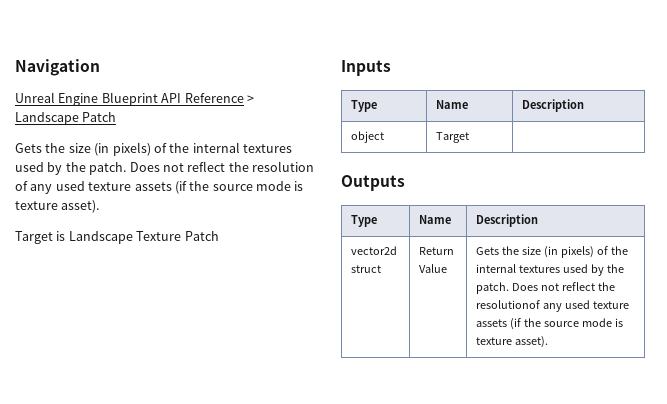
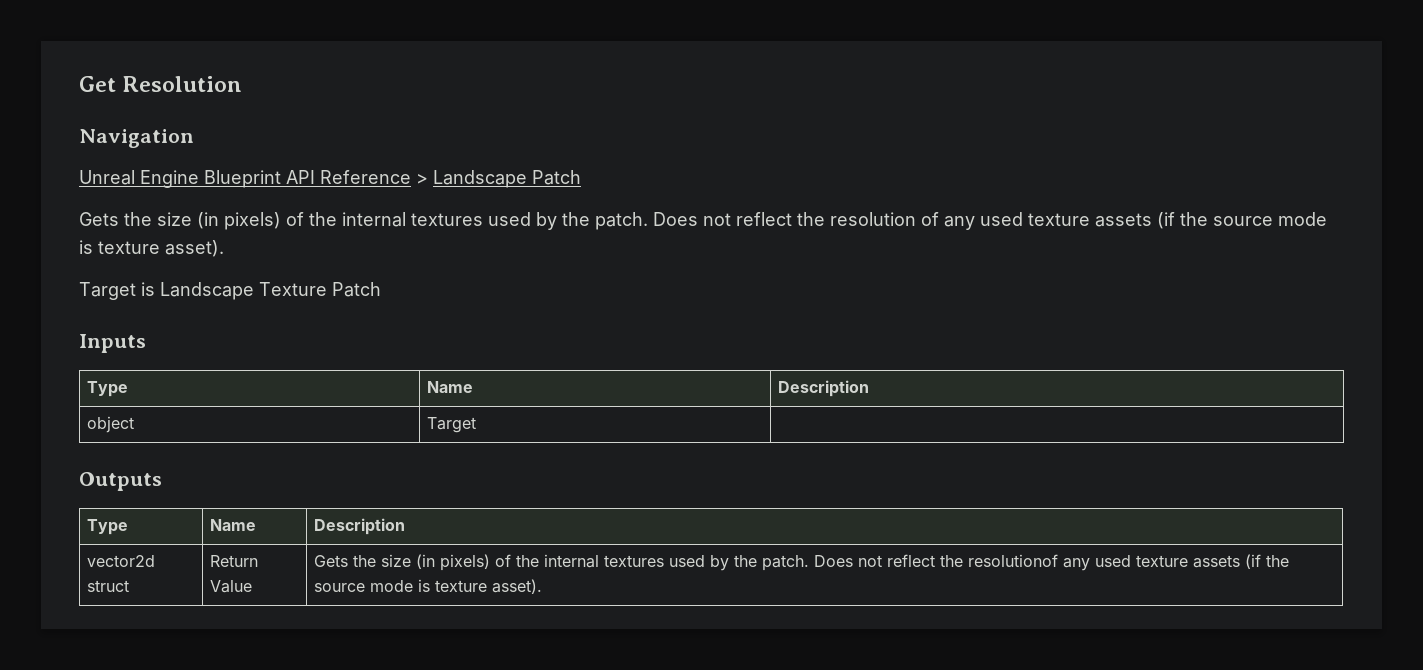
+ Get Resolution

